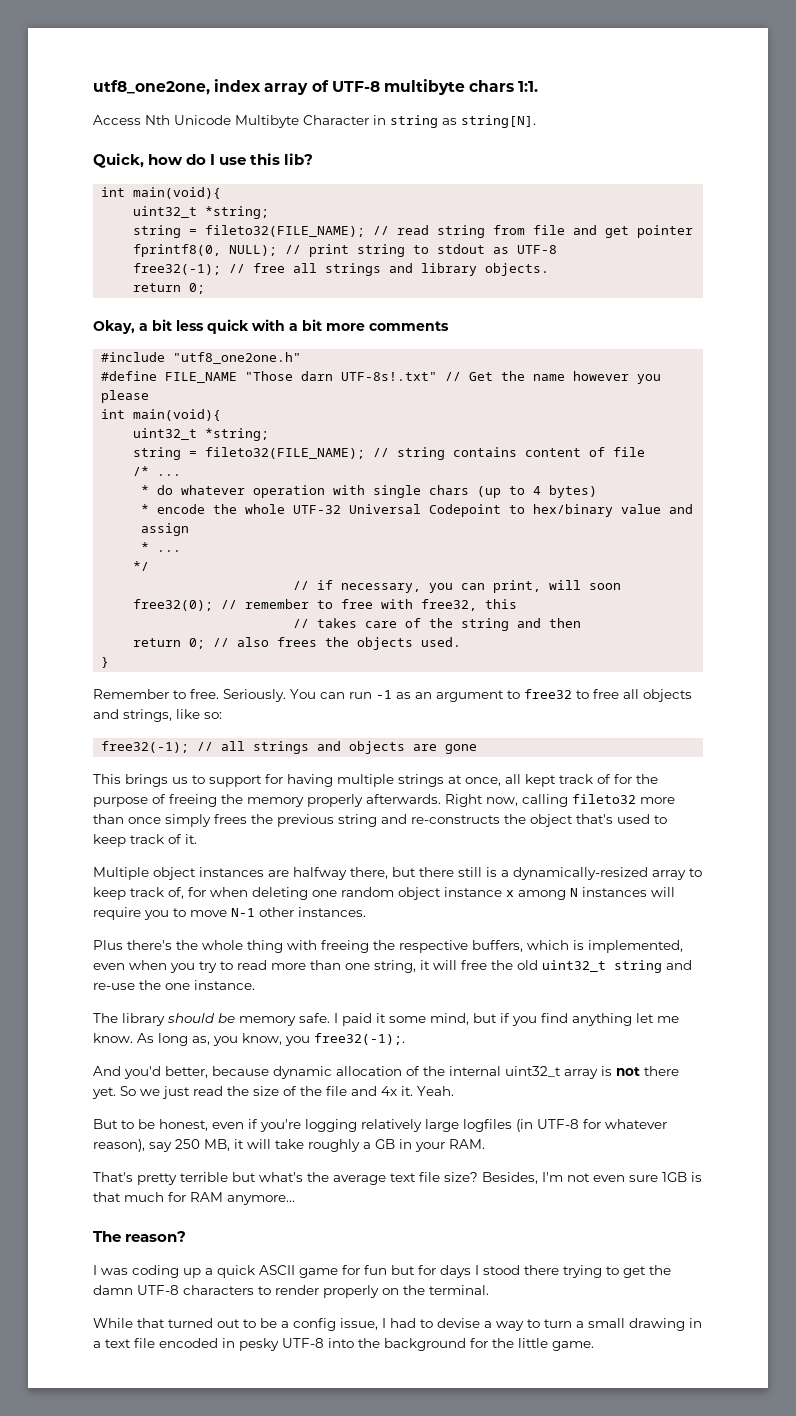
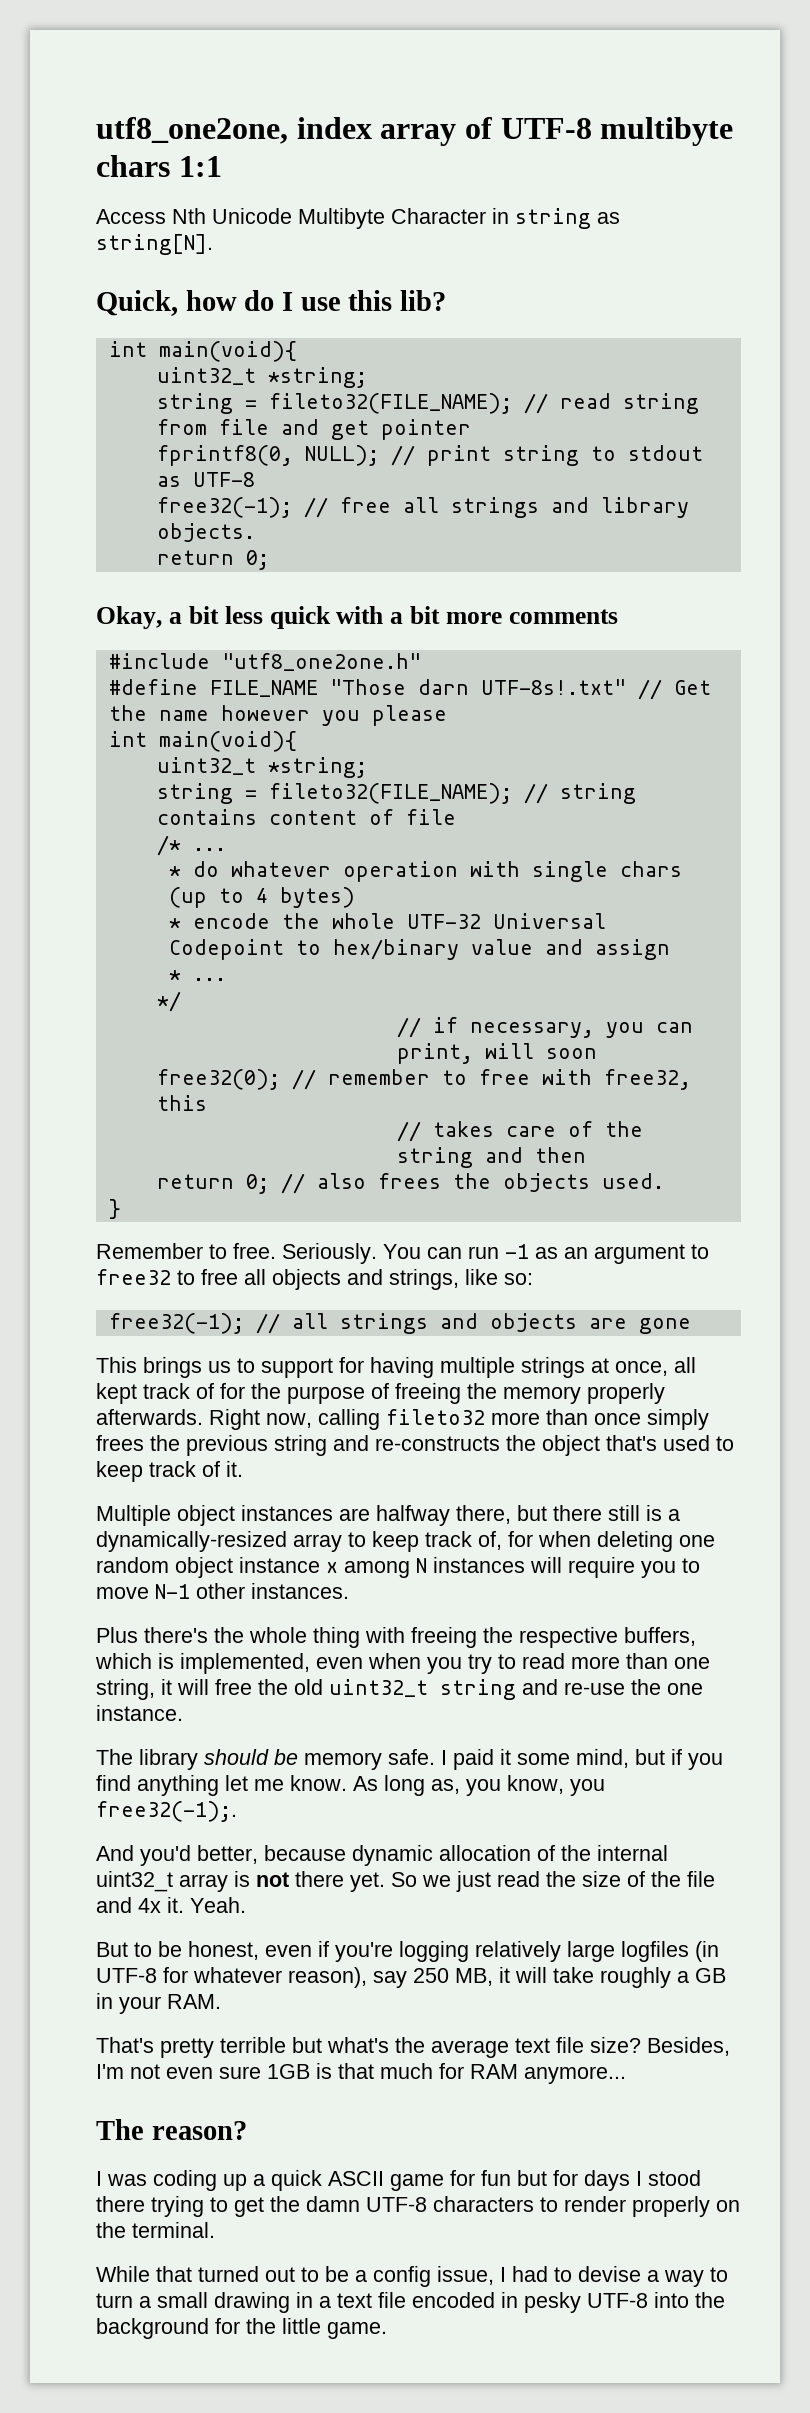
- utf8_one2one, index array of UTF-8 multibyte chars 1:1.
+ utf8_one2one, index array of UTF-8 multibyte chars 1:1

